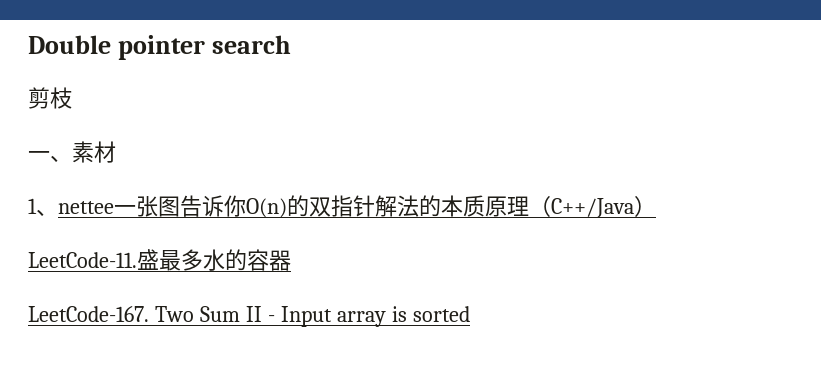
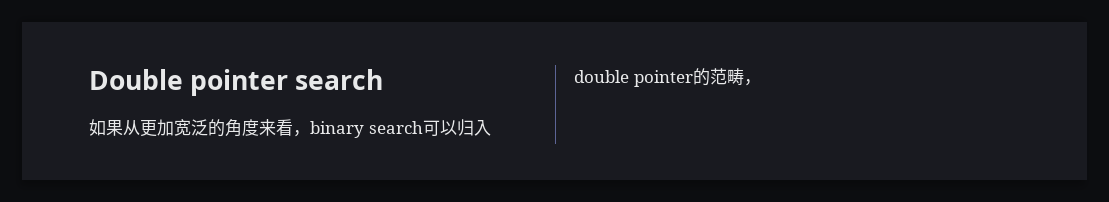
- 剪枝
- 一、素材
- 1、nettee一张图告诉你O(n)的双指针解法的本质原理（C++/Java）
- LeetCode-11.盛最多水的容器
- LeetCode-167. Two Sum II - Input array is sorted
+ 如果从更加宽泛的角度来看，binary search可以归入double pointer的范畴，

